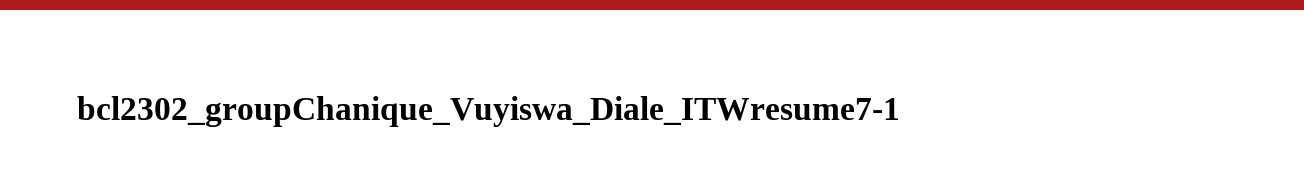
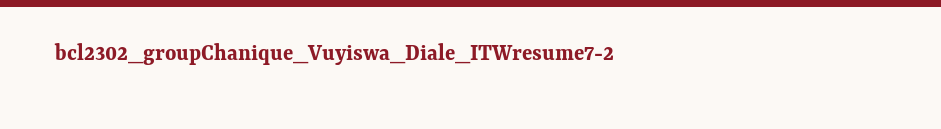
- bcl2302_groupChanique_Vuyiswa_Diale_ITWresume7-1
+ bcl2302_groupChanique_Vuyiswa_Diale_ITWresume7-2

